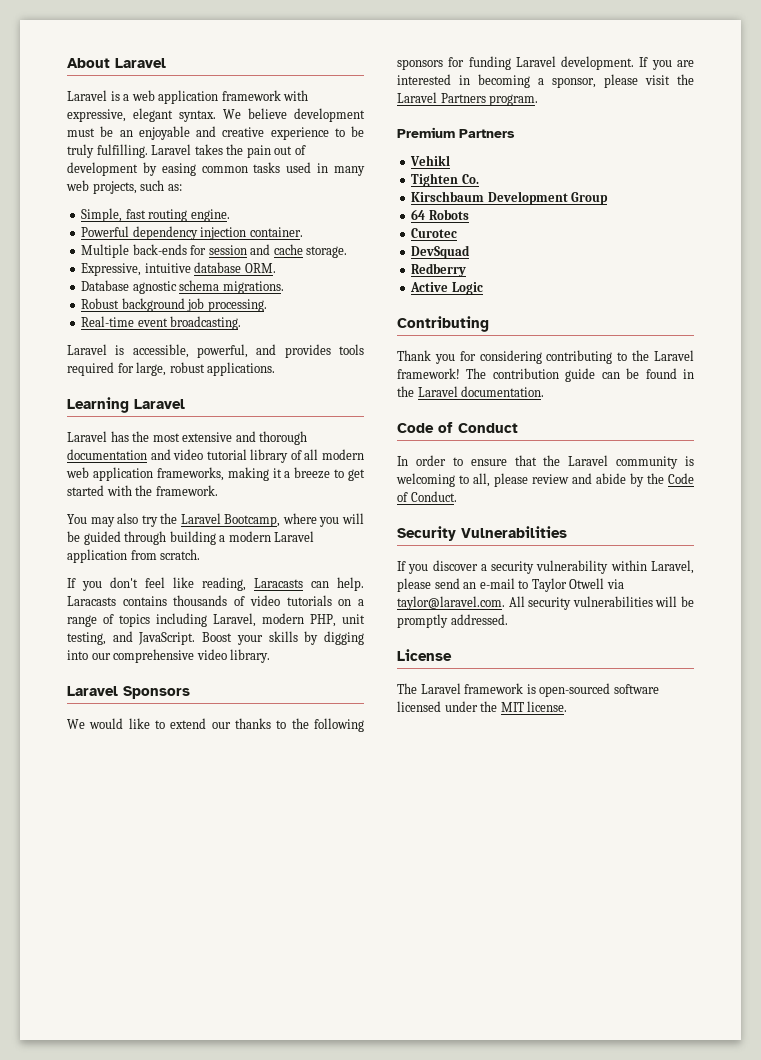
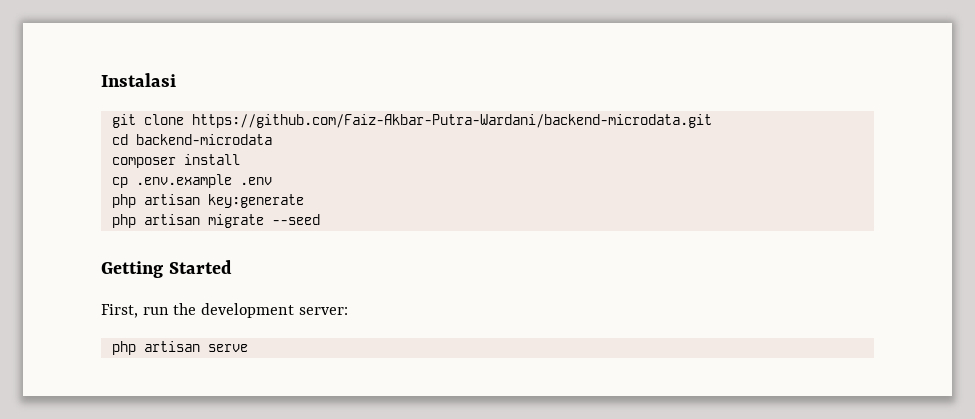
- About Laravel
- Laravel is a web application framework with expressive, elegant syntax. We believe development must be an enjoyable and creative experience to be truly fulfilling. Laravel takes the pain out of development by easing common tasks used in many web projects, such as:
- Simple, fast routing engine.
- Powerful dependency injection container.
- Multiple back-ends for session and cache storage.
- Expressive, intuitive database ORM.
- Database agnostic schema migrations.
- Robust background job processing.
- Real-time event broadcasting.
- Laravel is accessible, powerful, and provides tools required for large, robust applications.
- Learning Laravel
- Laravel has the most extensive and thorough documentation and video tutorial library of all modern web application frameworks, making it a breeze to get started with the framework.
- You may also try the Laravel Bootcamp, where you will be guided through building a modern Laravel application from scratch.
- If you don't feel like reading, Laracasts can help. Laracasts contains thousands of video tutorials on a range of topics including Laravel, modern PHP, unit testing, and JavaScript. Boost your skills by digging into our comprehensive video library.
- Laravel Sponsors
- We would like to extend our thanks to the following sponsors for funding Laravel development. If you are interested in becoming a sponsor, please visit the Laravel Partners program.
- Premium Partners
- Vehikl
- Tighten Co.
- Kirschbaum Development Group
- 64 Robots
- Curotec
- DevSquad
- Redberry
- Active Logic
- Contributing
- Thank you for considering contributing to the Laravel framework! The contribution guide can be found in the Laravel documentation.
- Code of Conduct
- In order to ensure that the Laravel community is welcoming to all, please review and abide by the Code of Conduct.
- Security Vulnerabilities
- If you discover a security vulnerability within Laravel, please send an e-mail to Taylor Otwell via taylor@laravel.com. All security vulnerabilities will be promptly addressed.
- License
- The Laravel framework is open-sourced software licensed under the MIT license.
+ Instalasi
+ git clone https://github.com/Faiz-Akbar-Putra-Wardani/backend-microdata.git
+ cd backend-microdata
+ composer install
+ cp .env.example .env
+ php artisan key:generate
+ php artisan migrate --seed
+ Getting Started
+ First, run the development server:
+ php artisan serve

